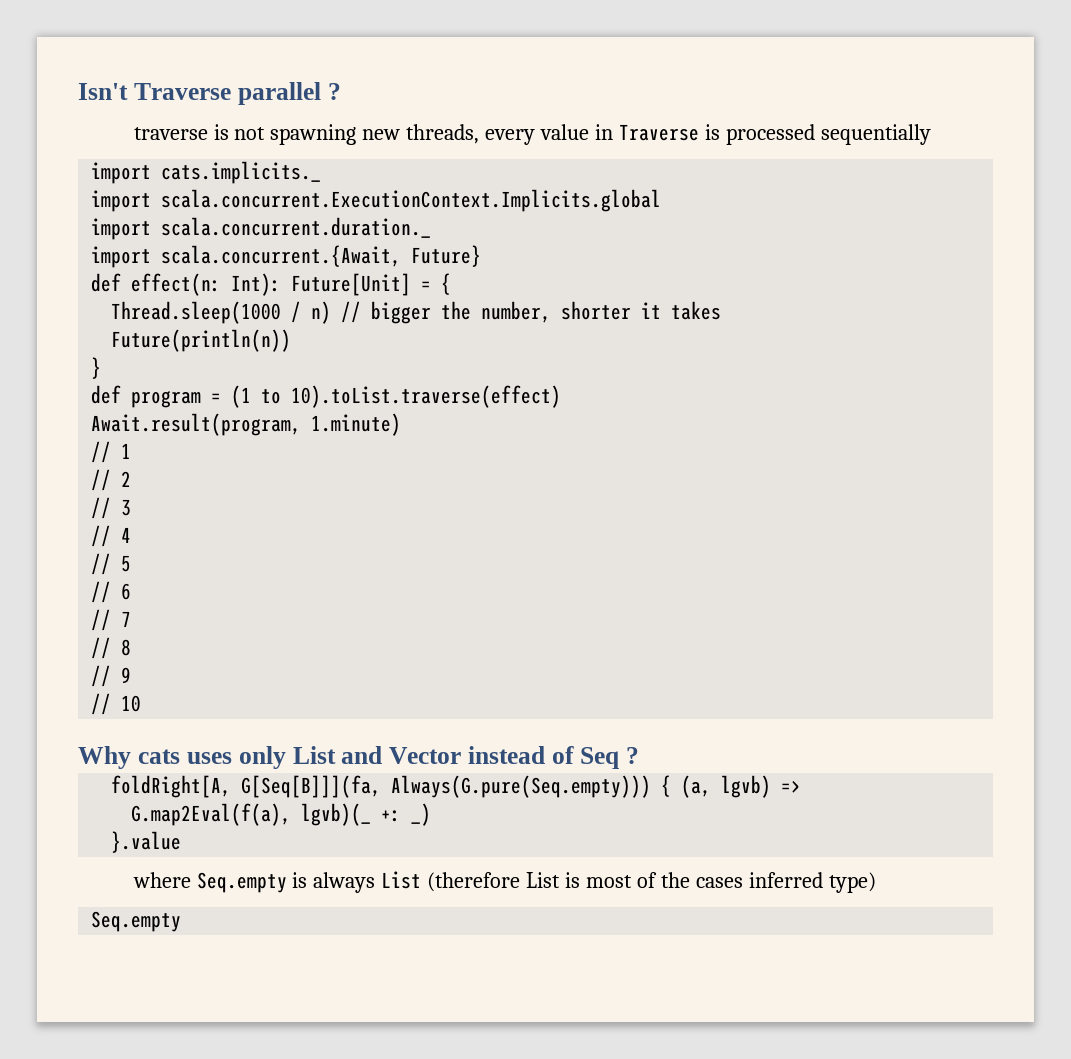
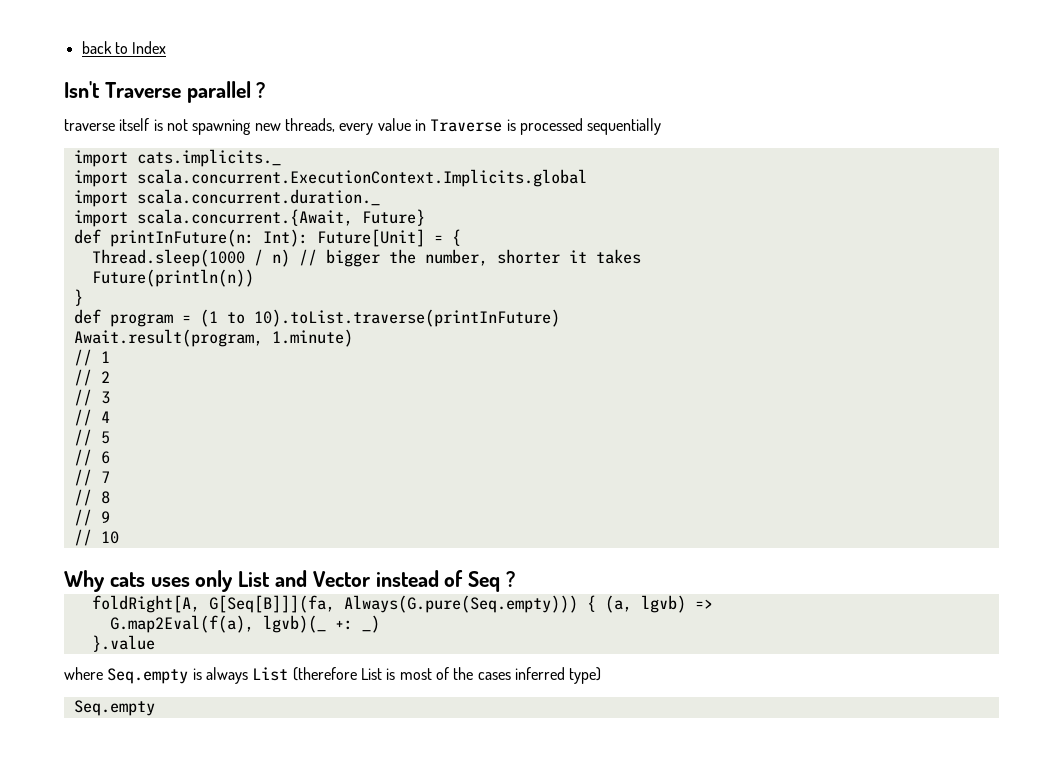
+ back to Index
- traverse is not spawning new threads, every value in Traverse is processed sequentially
+ traverse itself is not spawning new threads, every value in Traverse is processed sequentially
- def effect(n: Int): Future[Unit] = {
+ def printInFuture(n: Int): Future[Unit] = {
- def program = (1 to 10).toList.traverse(effect)
+ def program = (1 to 10).toList.traverse(printInFuture)

